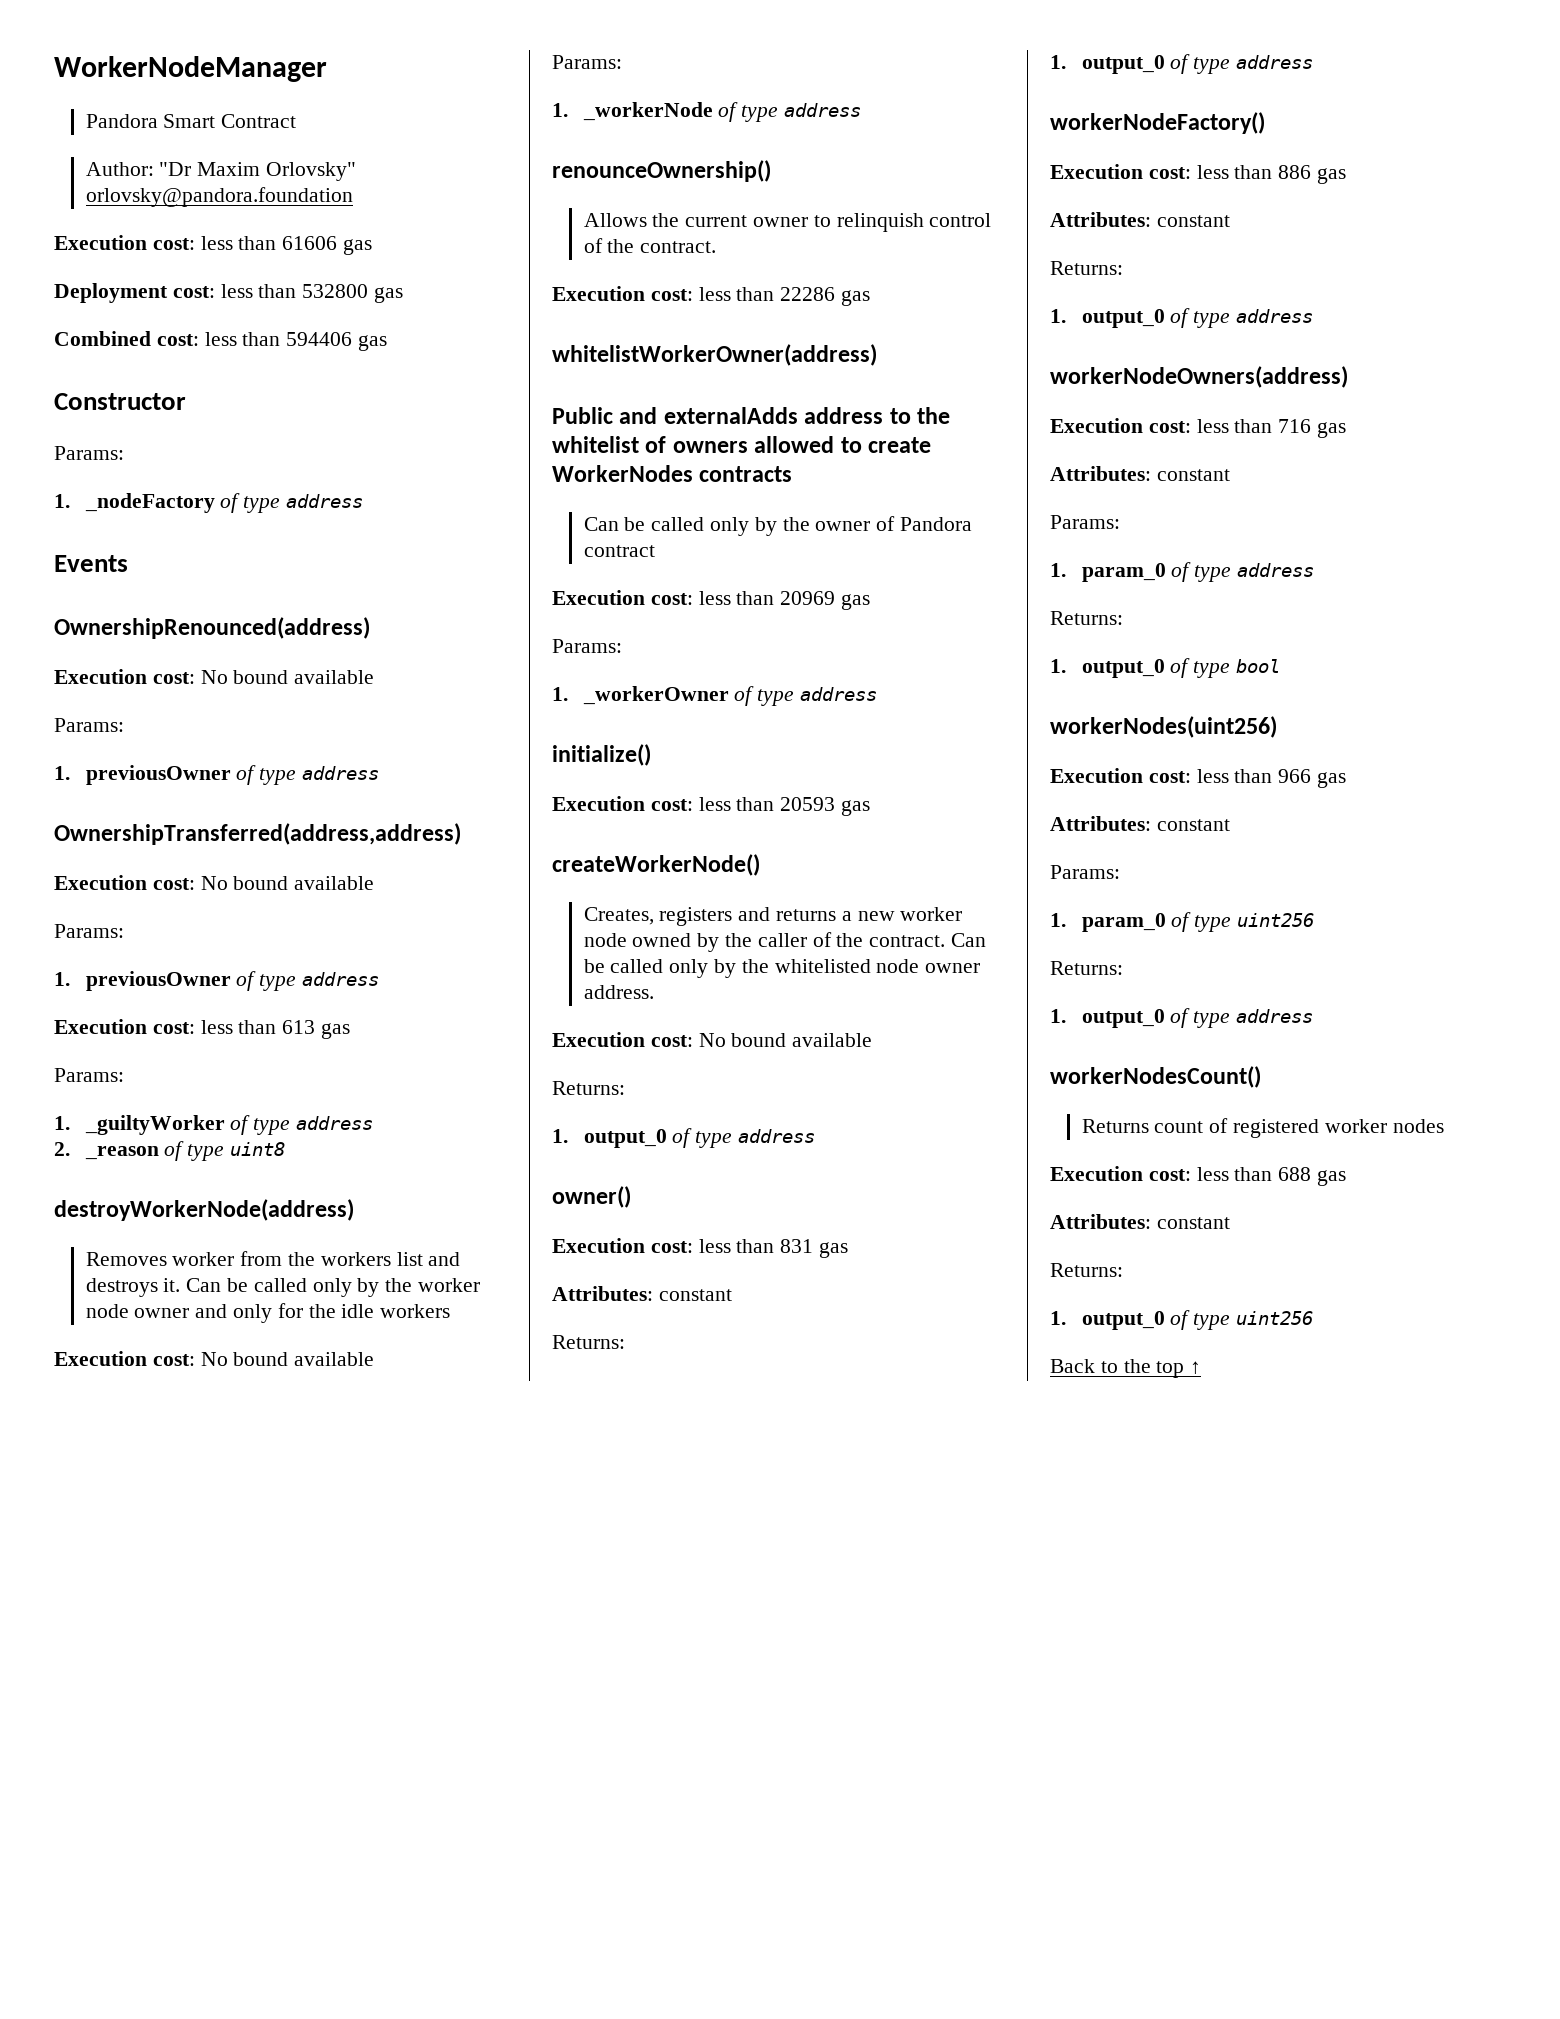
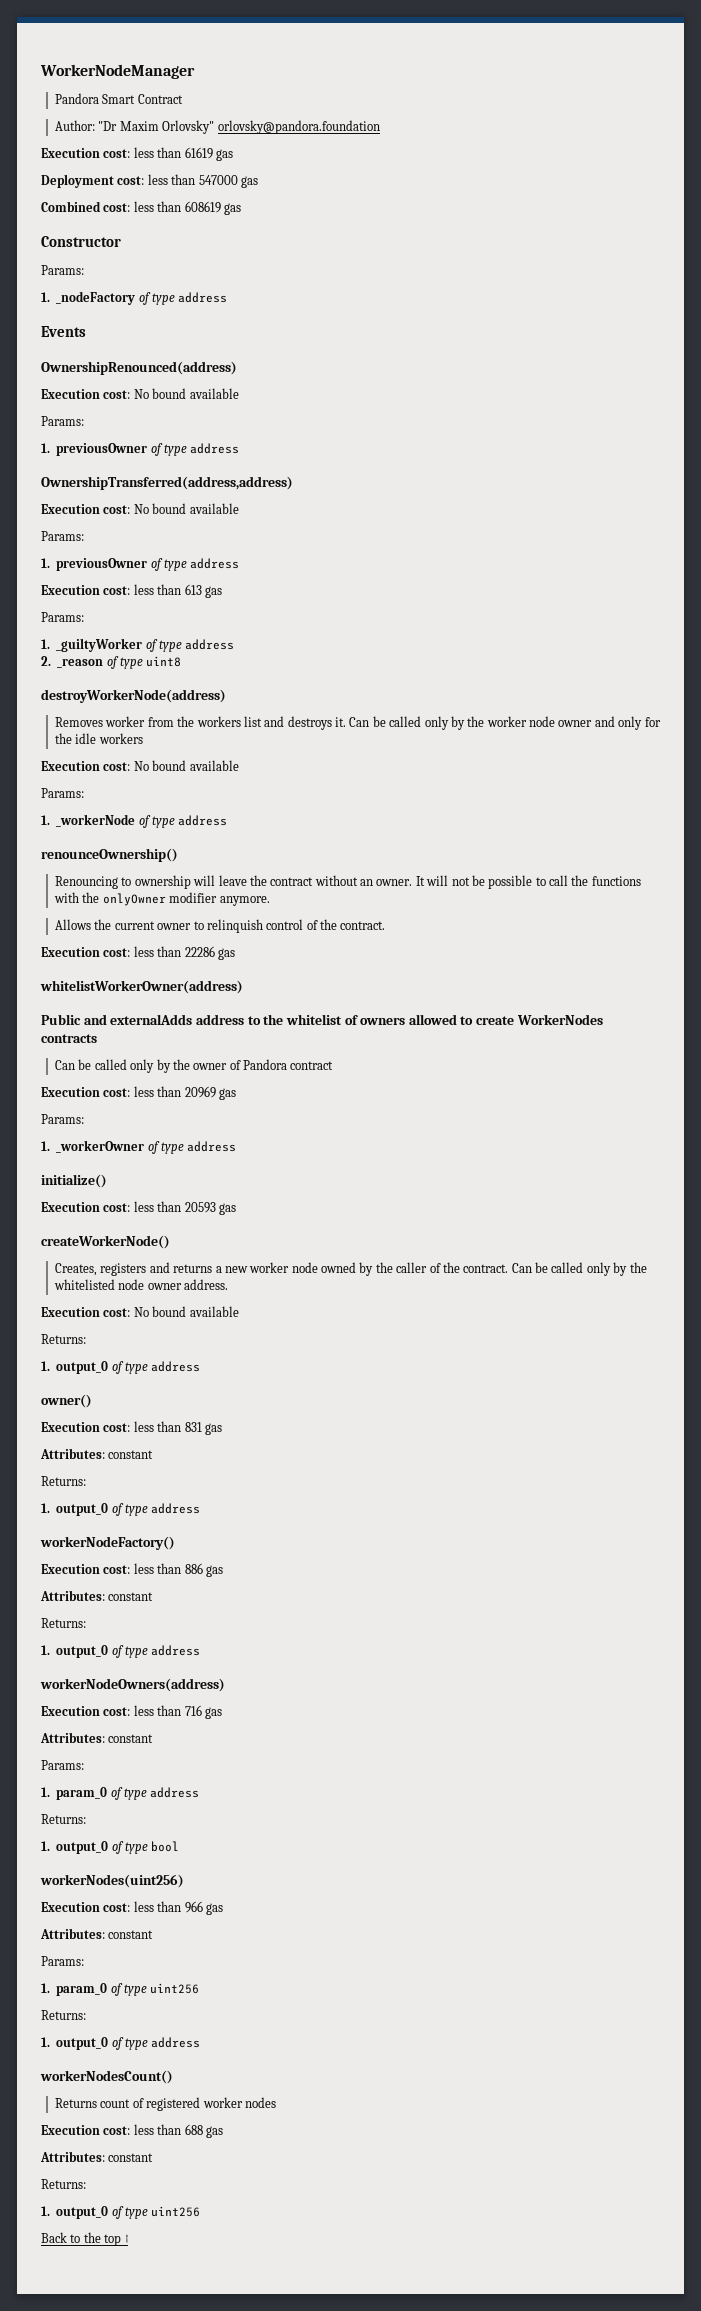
- Execution cost: less than 61606 gas
+ Execution cost: less than 61619 gas
- Deployment cost: less than 532800 gas
+ Deployment cost: less than 547000 gas
- Combined cost: less than 594406 gas
+ Combined cost: less than 608619 gas
+ Renouncing to ownership will leave the contract without an owner. It will not be possible to call the functions with the onlyOwner modifier anymore.

